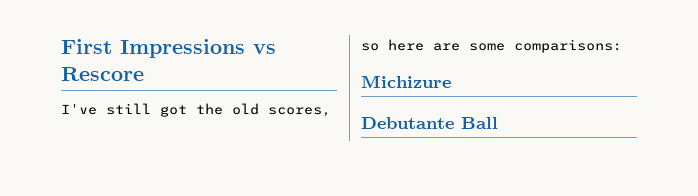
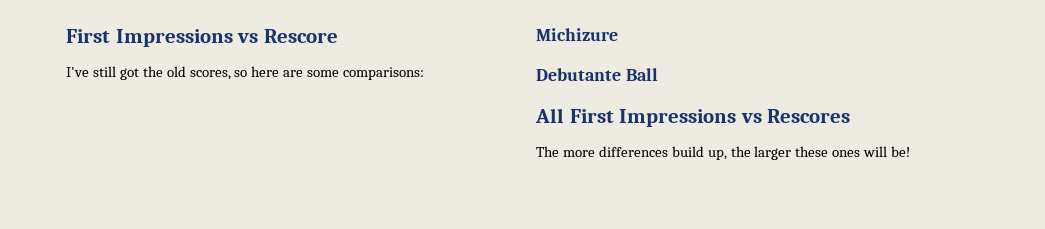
+ All First Impressions vs Rescores
+ The more differences build up, the larger these ones will be!

